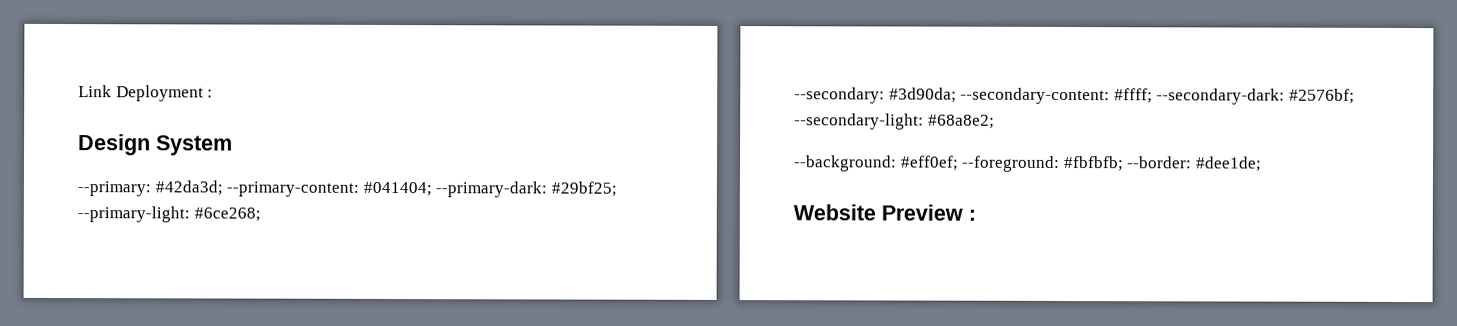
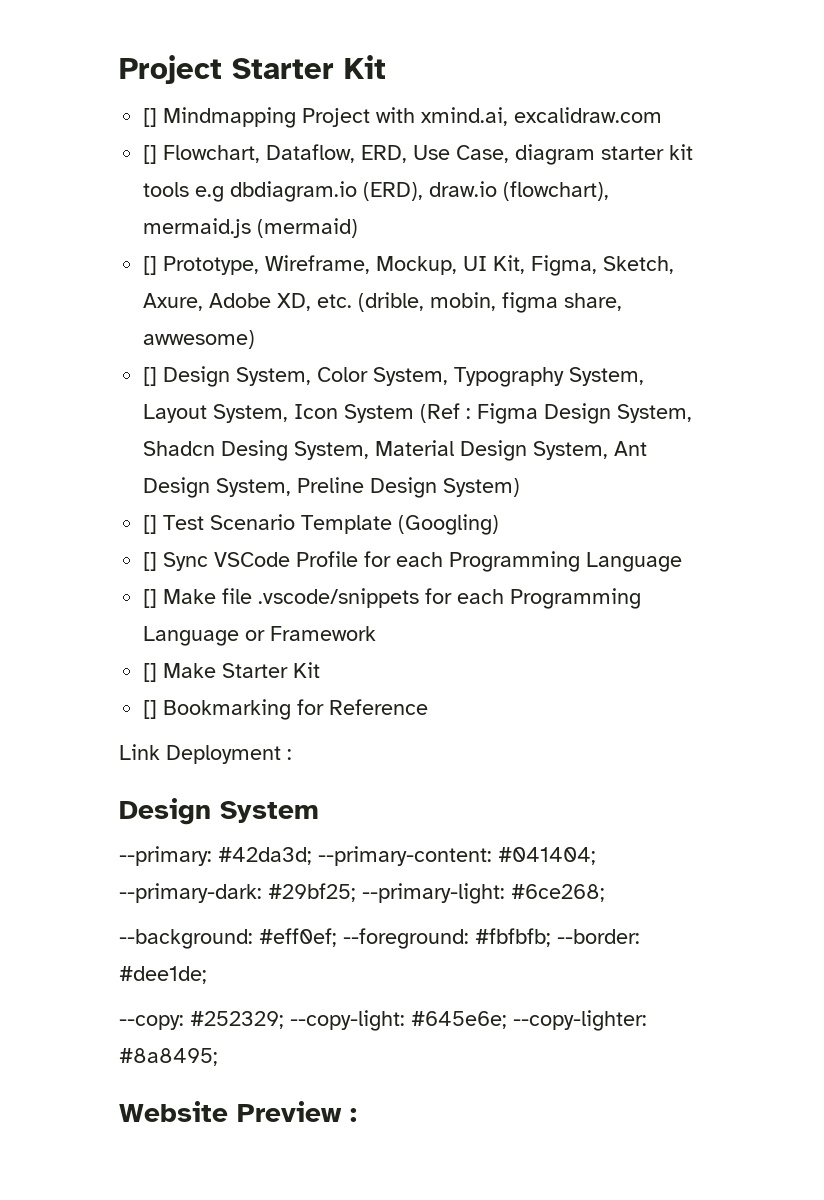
+ Project Starter Kit
+ [] Mindmapping Project with xmind.ai, excalidraw.com
+ [] Flowchart, Dataflow, ERD, Use Case, diagram starter kit tools e.g dbdiagram.io (ERD), draw.io (flowchart), mermaid.js (mermaid)
+ [] Prototype, Wireframe, Mockup, UI Kit, Figma, Sketch, Axure, Adobe XD, etc. (drible, mobin, figma share, awwesome)
+ [] Design System, Color System, Typography System, Layout System, Icon System (Ref : Figma Design System, Shadcn Desing System, Material Design System, Ant Design System, Preline Design System)
+ [] Test Scenario Template (Googling)
+ [] Sync VSCode Profile for each Programming Language
+ [] Make file .vscode/snippets for each Programming Language or Framework
+ [] Make Starter Kit
+ [] Bookmarking for Reference
- --secondary: #3d90da; --secondary-content: #ffff; --secondary-dark: #2576bf; --secondary-light: #68a8e2;
+ --copy: #252329; --copy-light: #645e6e; --copy-lighter: #8a8495;

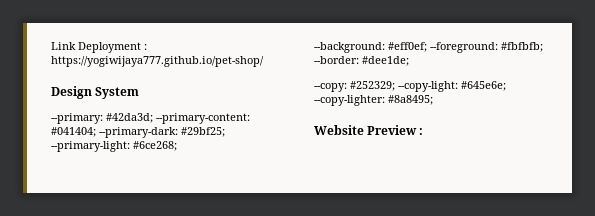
- Project Starter Kit
- [] Mindmapping Project with xmind.ai, excalidraw.com
- [] Flowchart, Dataflow, ERD, Use Case, diagram starter kit tools e.g dbdiagram.io (ERD), draw.io (flowchart), mermaid.js (mermaid)
- [] Prototype, Wireframe, Mockup, UI Kit, Figma, Sketch, Axure, Adobe XD, etc. (drible, mobin, figma share, awwesome)
- [] Design System, Color System, Typography System, Layout System, Icon System (Ref : Figma Design System, Shadcn Desing System, Material Design System, Ant Design System, Preline Design System)
- [] Test Scenario Template (Googling)
- [] Sync VSCode Profile for each Programming Language
- [] Make file .vscode/snippets for each Programming Language or Framework
- [] Make Starter Kit
- [] Bookmarking for Reference
- Link Deployment :
+ Link Deployment : https://yogiwijaya777.github.io/pet-shop/

